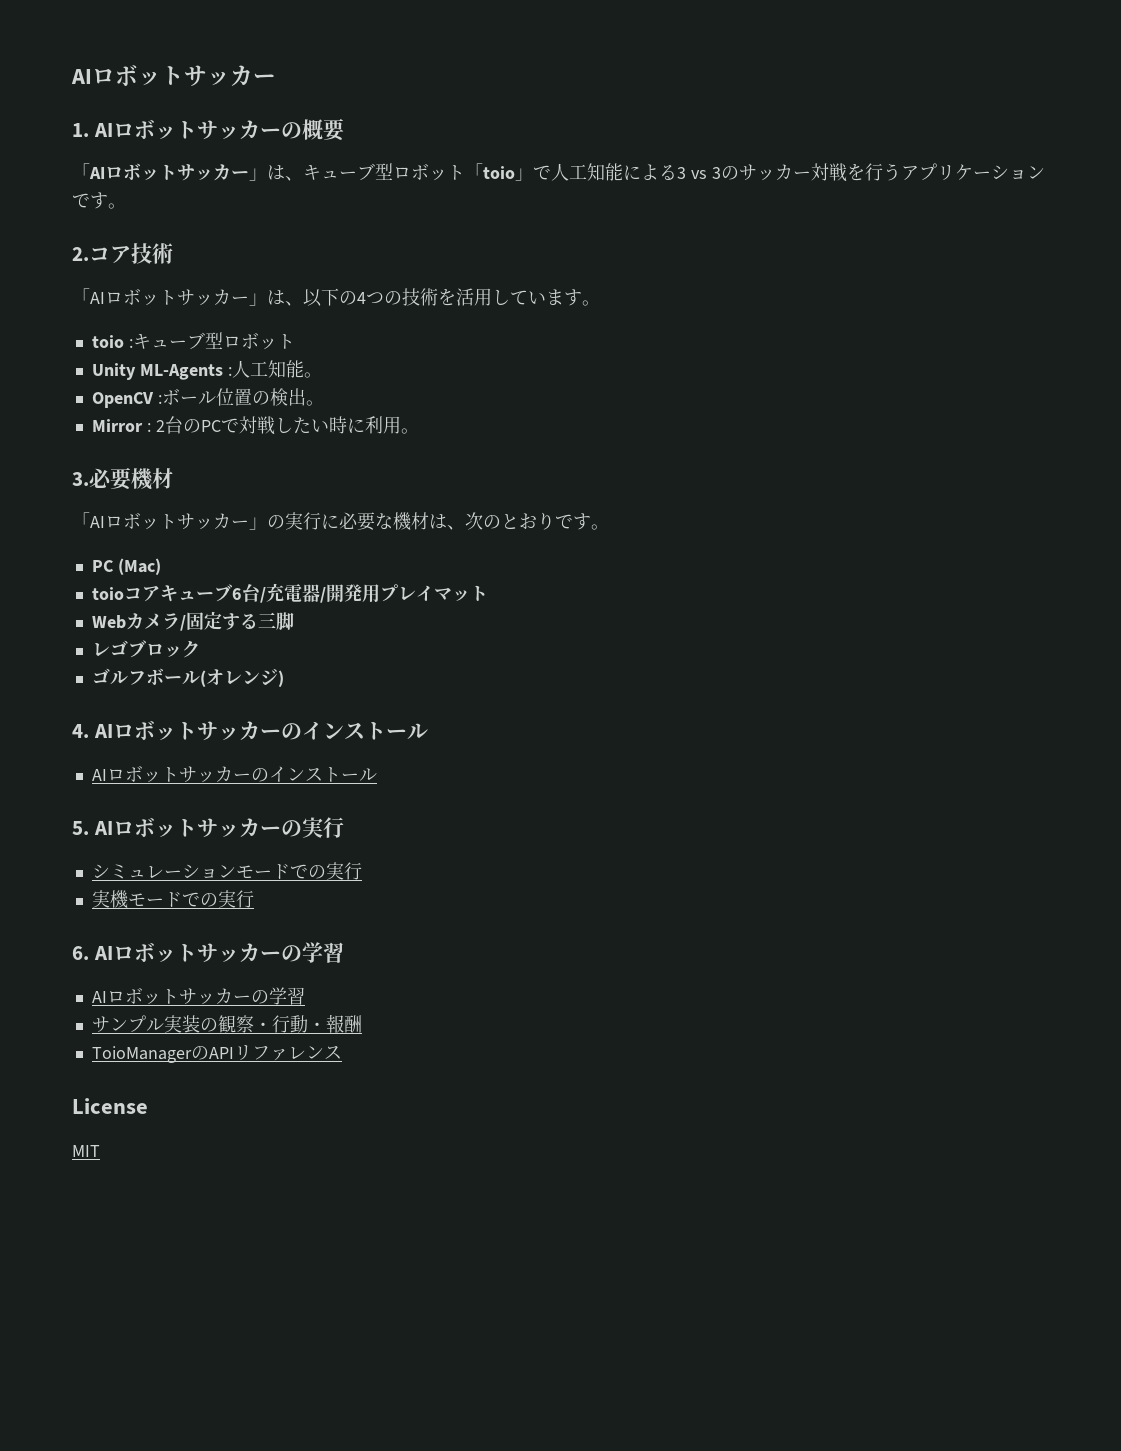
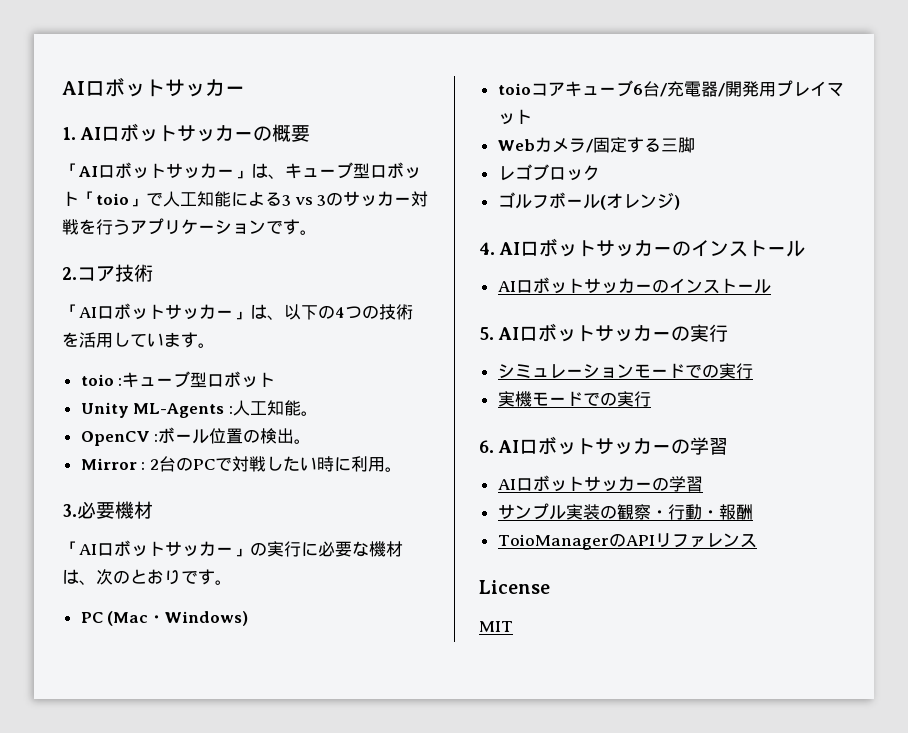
- PC (Mac)
+ PC (Mac・Windows)

